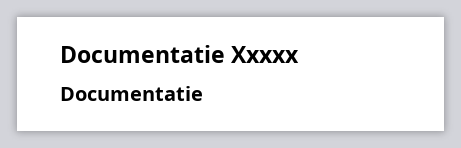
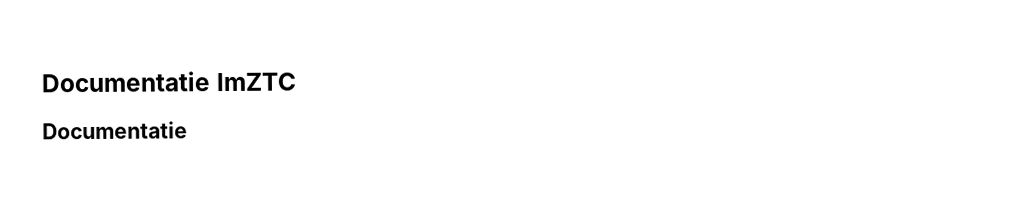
- Documentatie Xxxxx
+ Documentatie ImZTC

